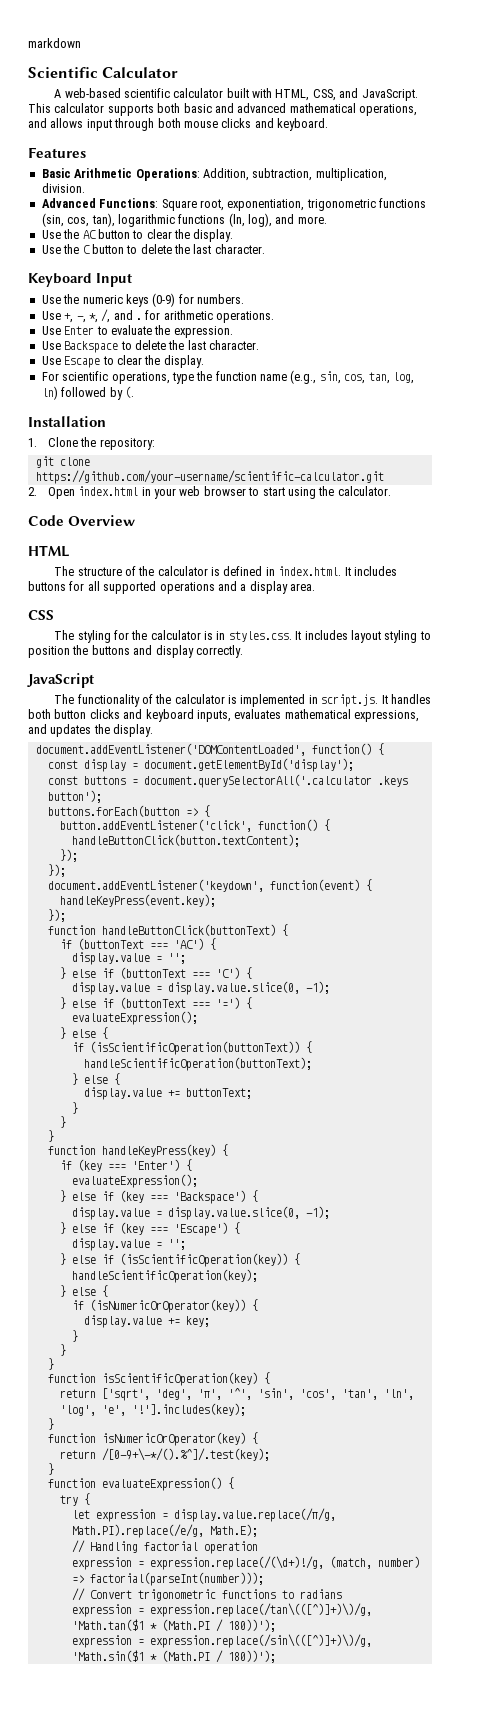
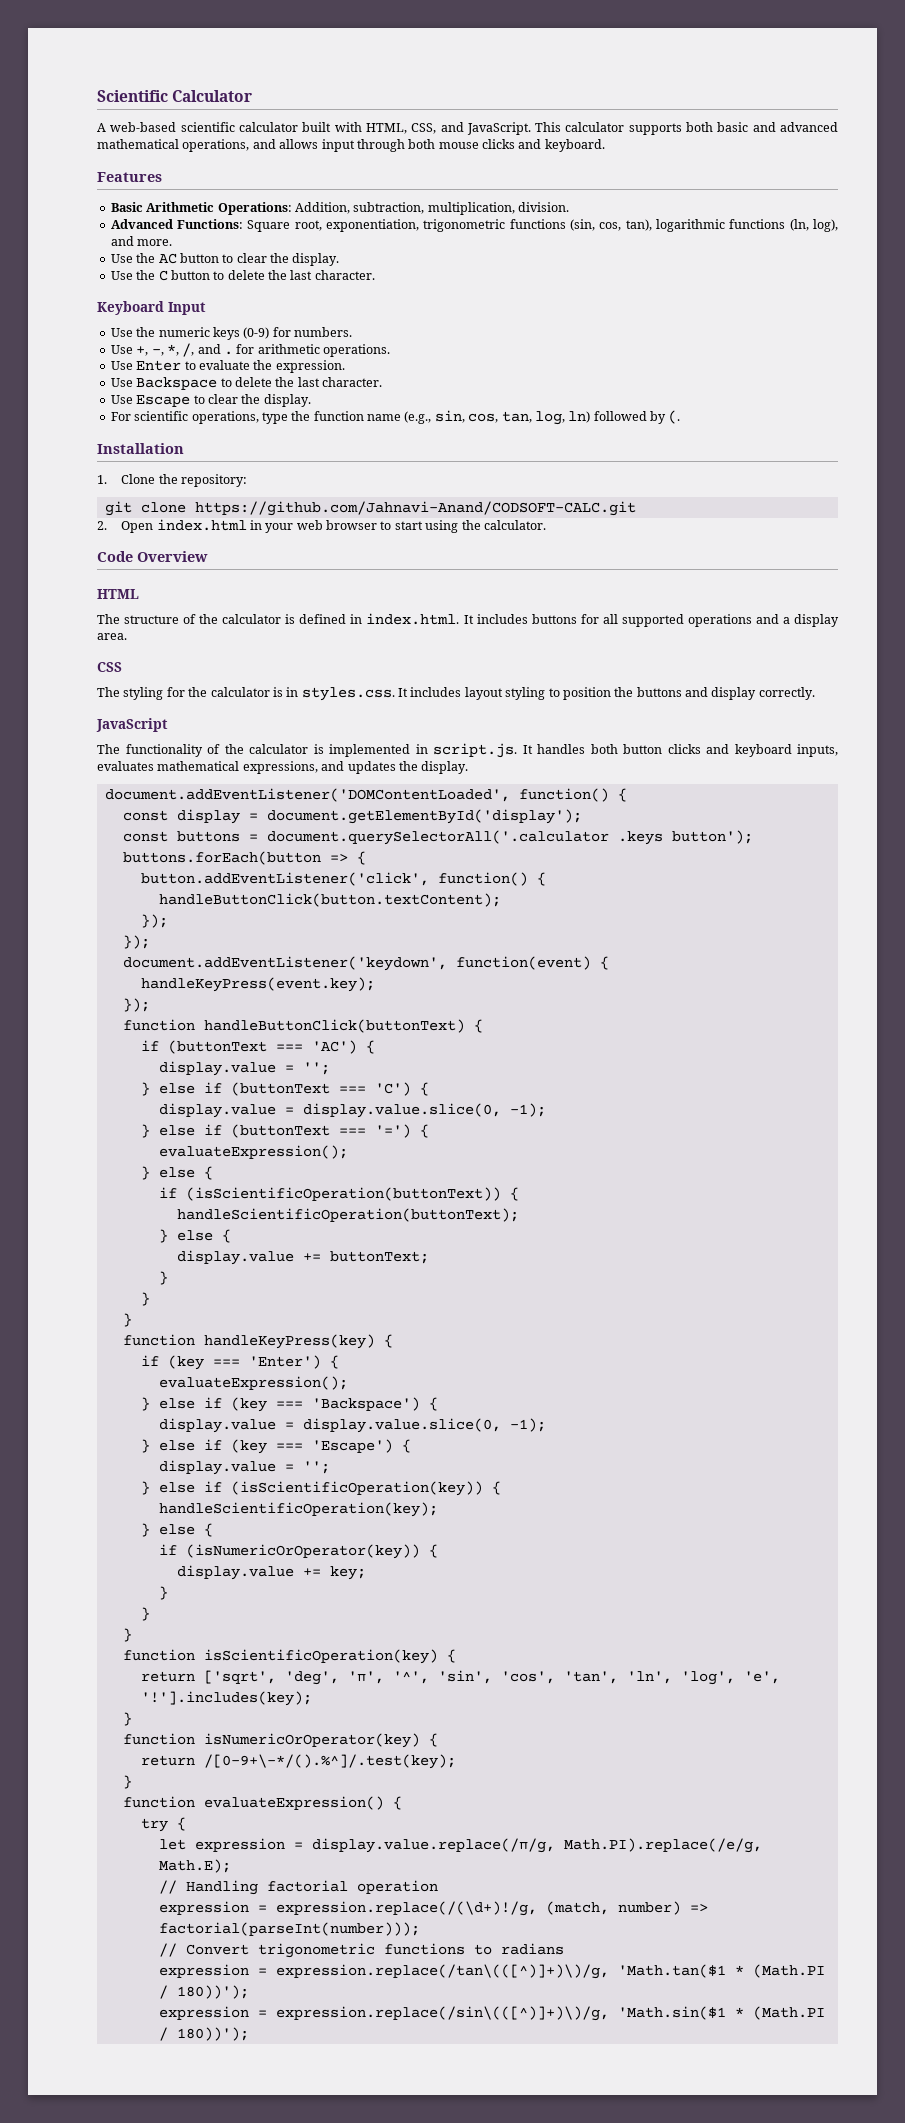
- markdown
- git clone https://github.com/your-username/scientific-calculator.git
+ git clone https://github.com/Jahnavi-Anand/CODSOFT-CALC.git

